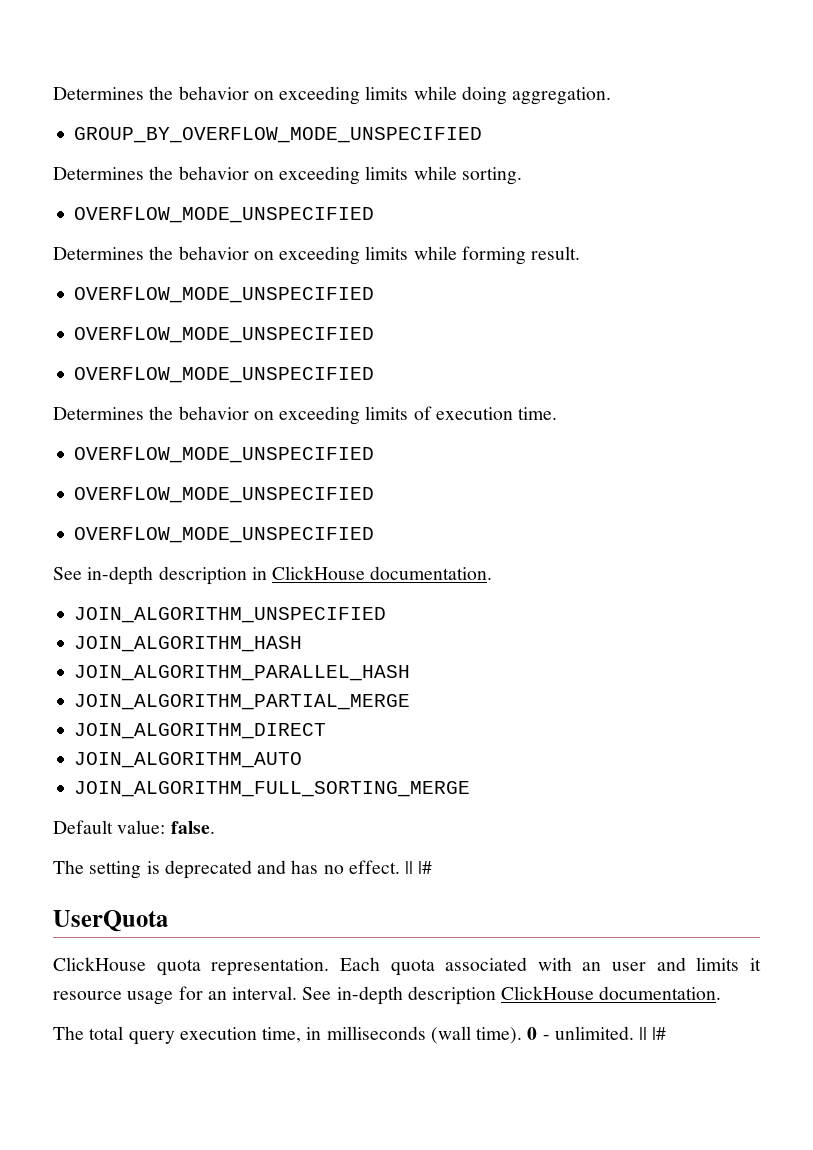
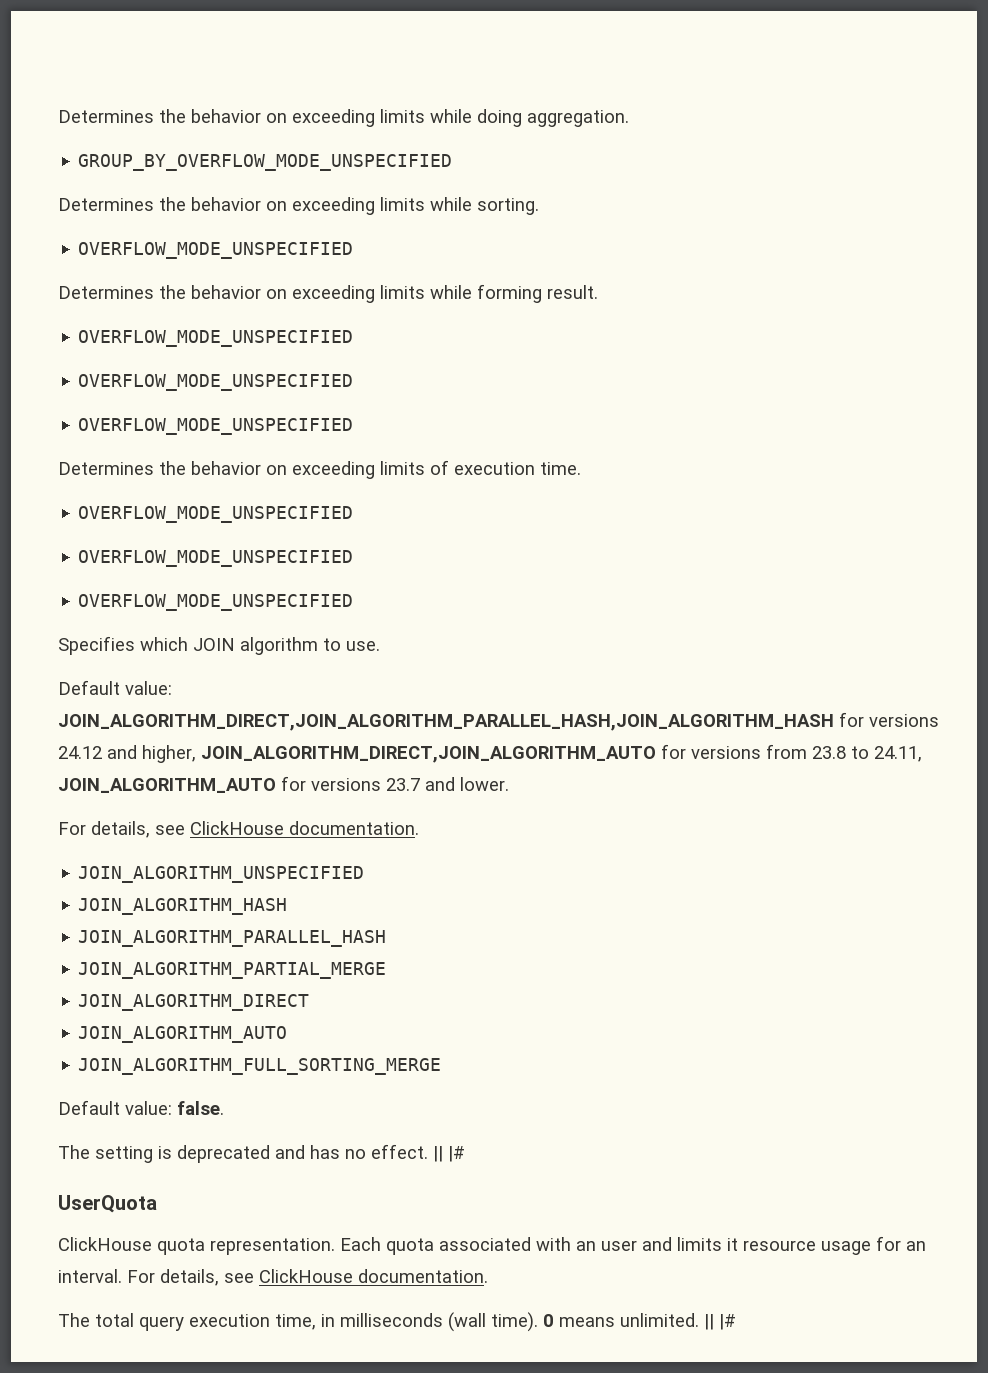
- See in-depth description in ClickHouse documentation.
+ Specifies which JOIN algorithm to use.
+ Default value: JOIN_ALGORITHM_DIRECT,JOIN_ALGORITHM_PARALLEL_HASH,JOIN_ALGORITHM_HASH for versions 24.12 and higher, JOIN_ALGORITHM_DIRECT,JOIN_ALGORITHM_AUTO for versions from 23.8 to 24.11, JOIN_ALGORITHM_AUTO for versions 23.7 and lower.
+ For details, see ClickHouse documentation.
- Each quota associated with an user and limits it resource usage for an interval. See in-depth description ClickHouse documentation.
+ Each quota associated with an user and limits it resource usage for an interval. For details, see ClickHouse documentation.
- 0 - unlimited.
+ 0 means unlimited.

